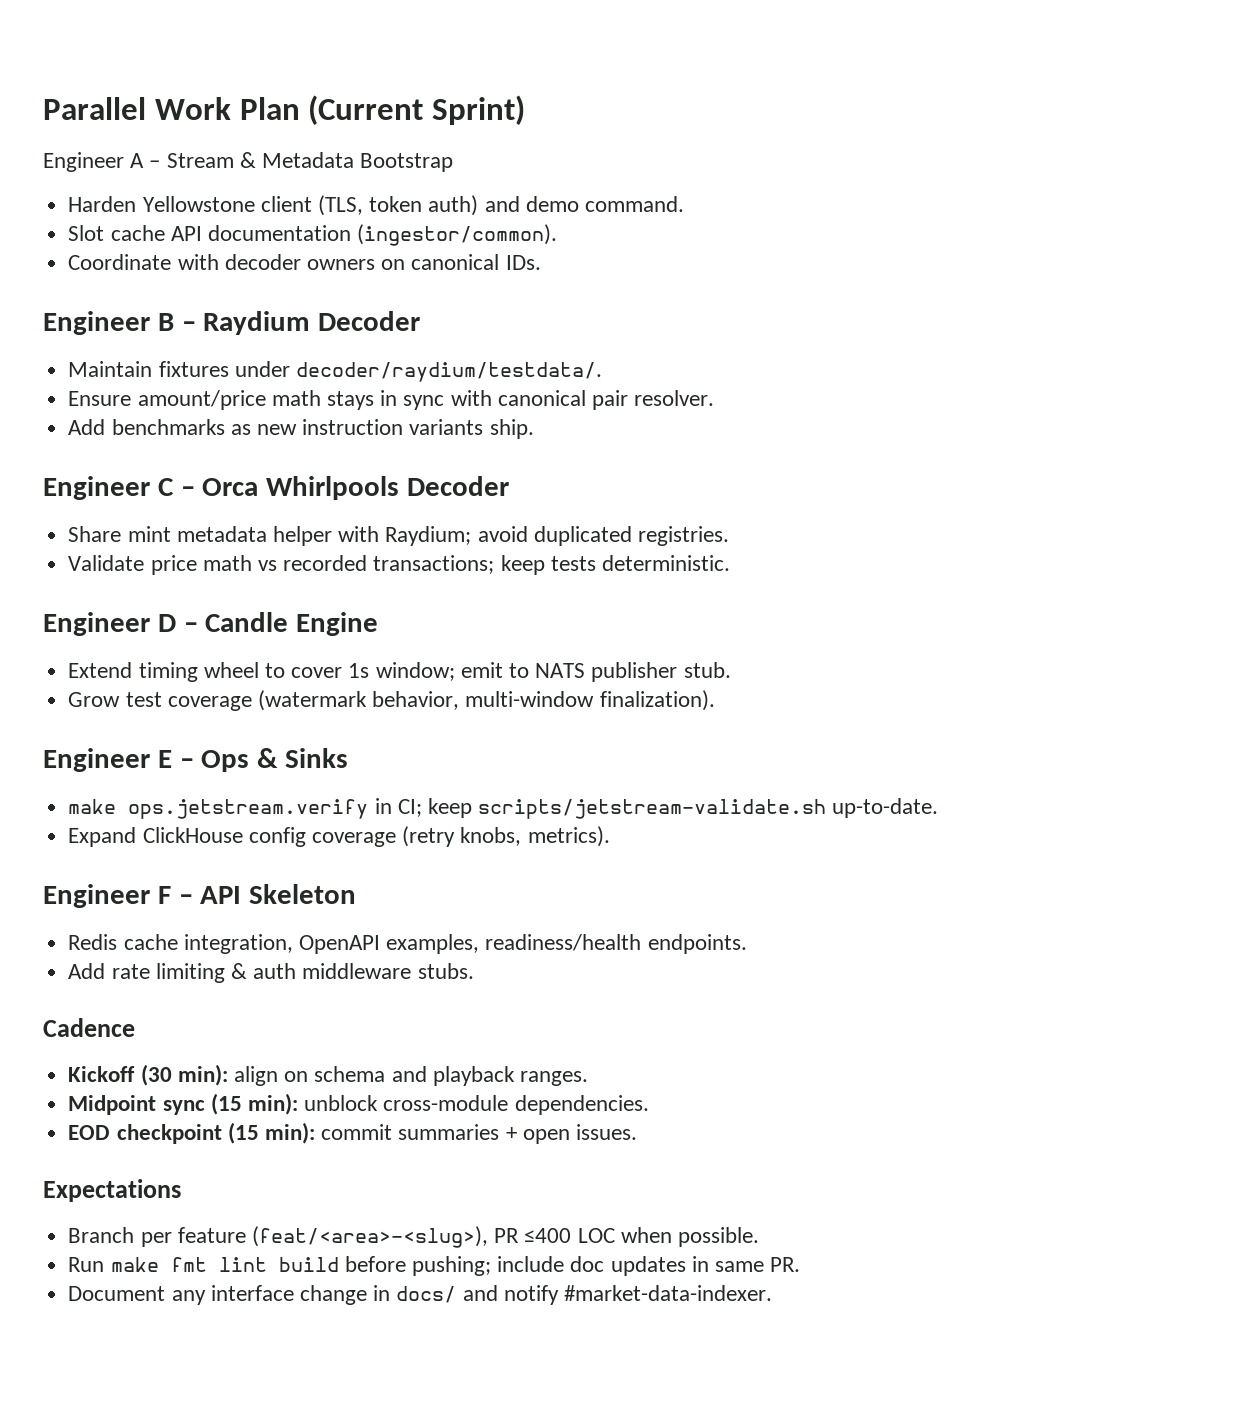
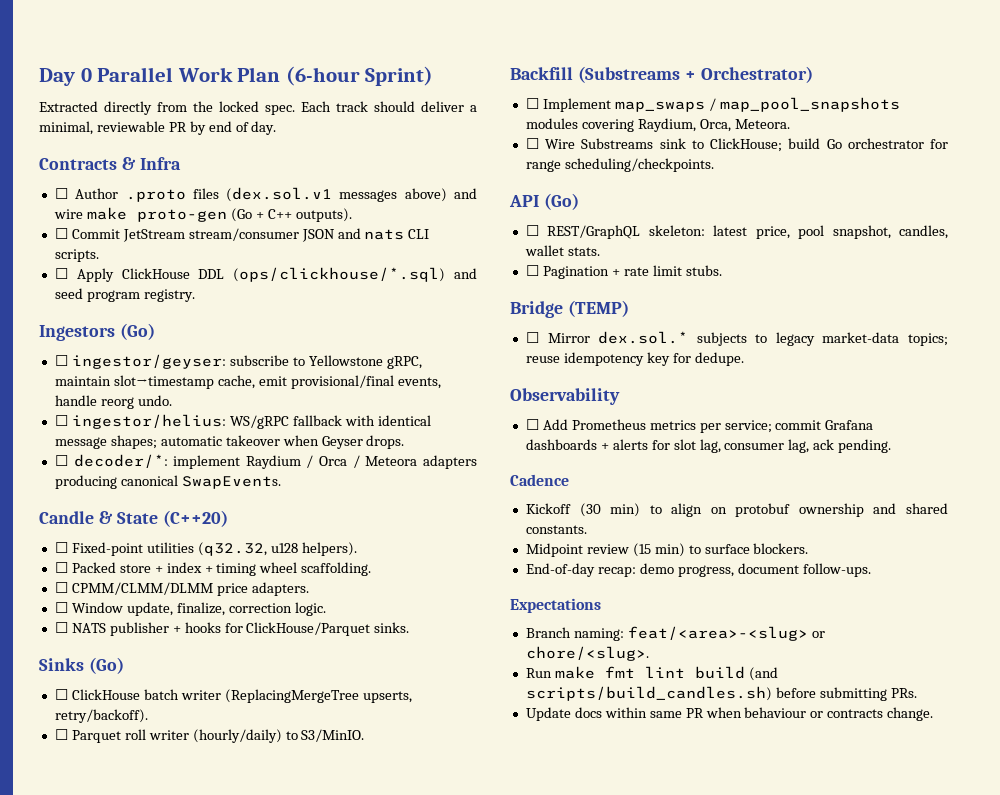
- Parallel Work Plan (Current Sprint)
+ Day 0 Parallel Work Plan (6-hour Sprint)
- Engineer A – Stream & Metadata Bootstrap
- Harden Yellowstone client (TLS, token auth) and demo command.
- Slot cache API documentation (ingestor/common).
- Coordinate with decoder owners on canonical IDs.
- Engineer B – Raydium Decoder
- Maintain fixtures under decoder/raydium/testdata/.
- Ensure amount/price math stays in sync with canonical pair resolver.
- Add benchmarks as new instruction variants ship.
- Engineer C – Orca Whirlpools Decoder
- Share mint metadata helper with Raydium; avoid duplicated registries.
- Validate price math vs recorded transactions; keep tests deterministic.
- Engineer D – Candle Engine
- Extend timing wheel to cover 1s window; emit to NATS publisher stub.
- Grow test coverage (watermark behavior, multi-window finalization).
- Engineer E – Ops & Sinks
- make ops.jetstream.verify in CI; keep scripts/jetstream-validate.sh up-to-date.
- Expand ClickHouse config coverage (retry knobs, metrics).
- Engineer F – API Skeleton
- Redis cache integration, OpenAPI examples, readiness/health endpoints.
- Add rate limiting & auth middleware stubs.
+ Extracted directly from the locked spec. Each track should deliver a minimal, reviewable PR by end of day.
+ Contracts & Infra
+ ☐ Author .proto files (dex.sol.v1 messages above) and wire make proto-gen (Go + C++ outputs).
+ ☐ Commit JetStream stream/consumer JSON and nats CLI scripts.
+ ☐ Apply ClickHouse DDL (ops/clickhouse/*.sql) and seed program registry.
+ Ingestors (Go)
+ ☐ ingestor/geyser: subscribe to Yellowstone gRPC, maintain slot→timestamp cache, emit provisional/final events, handle reorg undo.
+ ☐ ingestor/helius: WS/gRPC fallback with identical message shapes; automatic takeover when Geyser drops.
+ ☐ decoder/*: implement Raydium / Orca / Meteora adapters producing canonical SwapEvents.
+ Candle & State (C++20)
+ ☐ Fixed-point utilities (q32.32, u128 helpers).
+ ☐ Packed store + index + timing wheel scaffolding.
+ ☐ CPMM/CLMM/DLMM price adapters.
+ ☐ Window update, finalize, correction logic.
+ ☐ NATS publisher + hooks for ClickHouse/Parquet sinks.
+ Sinks (Go)
+ ☐ ClickHouse batch writer (ReplacingMergeTree upserts, retry/backoff).
+ ☐ Parquet roll writer (hourly/daily) to S3/MinIO.
+ Backfill (Substreams + Orchestrator)
+ ☐ Implement map_swaps / map_pool_snapshots modules covering Raydium, Orca, Meteora.
+ ☐ Wire Substreams sink to ClickHouse; build Go orchestrator for range scheduling/checkpoints.
+ API (Go)
+ ☐ REST/GraphQL skeleton: latest price, pool snapshot, candles, wallet stats.
+ ☐ Pagination + rate limit stubs.
+ Bridge (TEMP)
+ ☐ Mirror dex.sol.* subjects to legacy market-data topics; reuse idempotency key for dedupe.
+ Observability
+ ☐ Add Prometheus metrics per service; commit Grafana dashboards + alerts for slot lag, consumer lag, ack pending.
  Cadence
- Kickoff (30 min): align on schema and playback ranges.
- Midpoint sync (15 min): unblock cross-module dependencies.
- EOD checkpoint (15 min): commit summaries + open issues.
+ Kickoff (30 min) to align on protobuf ownership and shared constants.
+ Midpoint review (15 min) to surface blockers.
+ End-of-day recap: demo progress, document follow-ups.
  Expectations
- Branch per feature (feat/<area>-<slug>), PR ≤400 LOC when possible.
+ Branch naming: feat/<area>-<slug> or chore/<slug>.
- Run make fmt lint build before pushing; include doc updates in same PR.
- Document any interface change in docs/ and notify #market-data-indexer.
+ Run make fmt lint build (and scripts/build_candles.sh) before submitting PRs.
+ Update docs within same PR when behaviour or contracts change.

